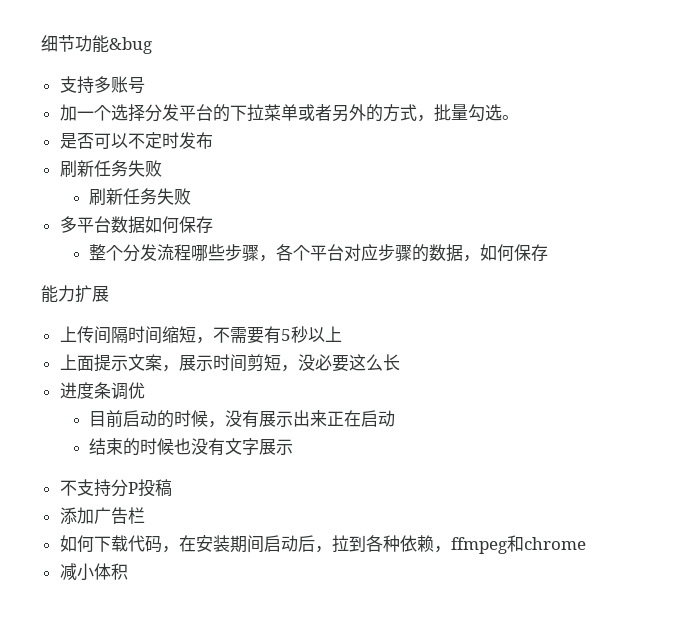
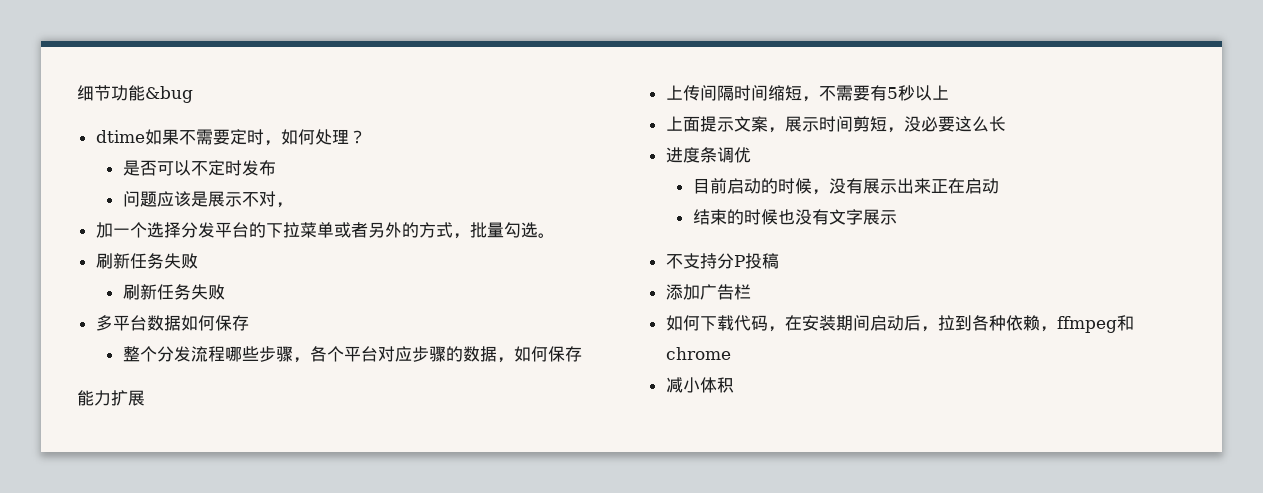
- 支持多账号
+ dtime如果不需要定时，如何处理？
+ 是否可以不定时发布
+ 问题应该是展示不对，
- 是否可以不定时发布

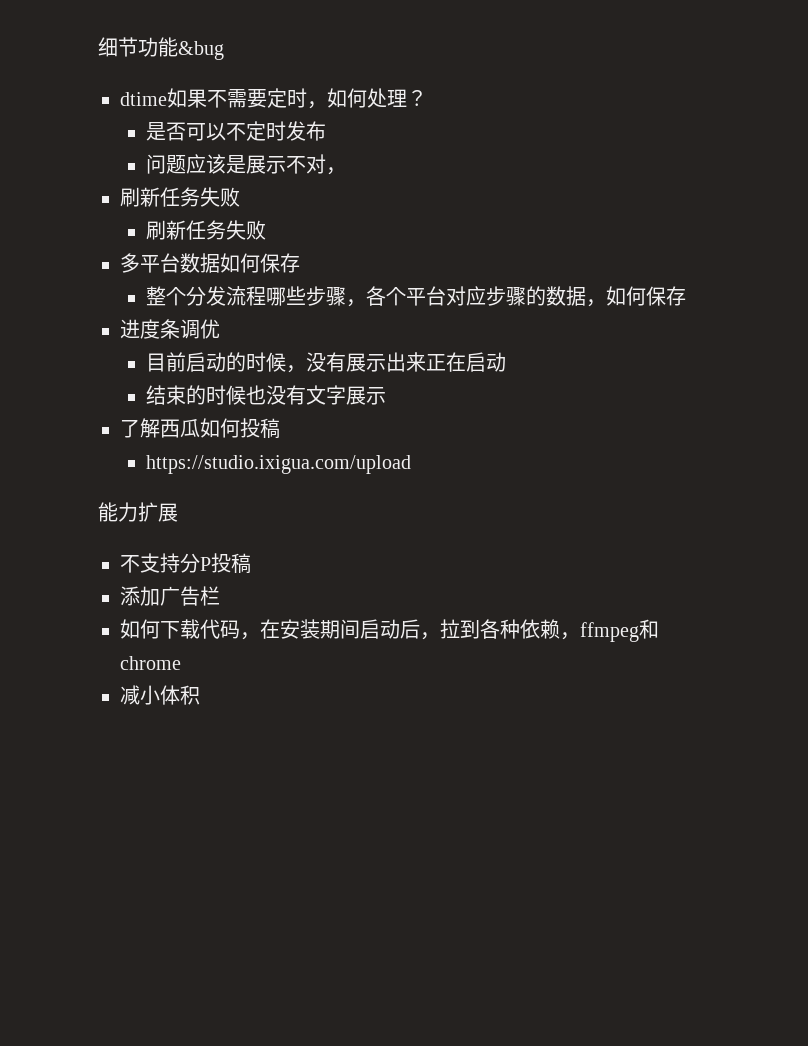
- 加一个选择分发平台的下拉菜单或者另外的方式，批量勾选。
- 能力扩展
- 上传间隔时间缩短，不需要有5秒以上
- 上面提示文案，展示时间剪短，没必要这么长
+ 了解西瓜如何投稿
+ https://studio.ixigua.com/upload
+ 能力扩展

